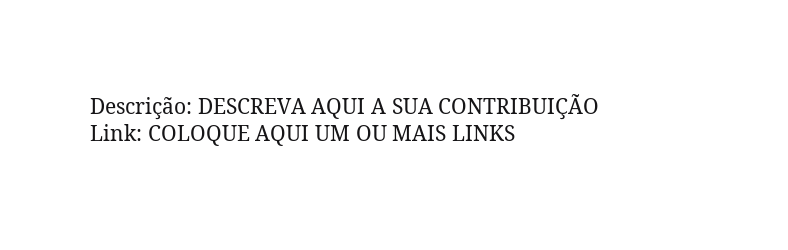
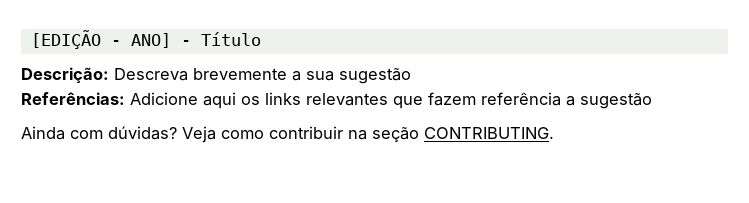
- Descrição: DESCREVA AQUI A SUA CONTRIBUIÇÃO
- Link: COLOQUE AQUI UM OU MAIS LINKS
+ [EDIÇÃO - ANO] - Título
+ Descrição: Descreva brevemente a sua sugestão
+ Referências: Adicione aqui os links relevantes que fazem referência a sugestão
+ Ainda com dúvidas? Veja como contribuir na seção CONTRIBUTING.

